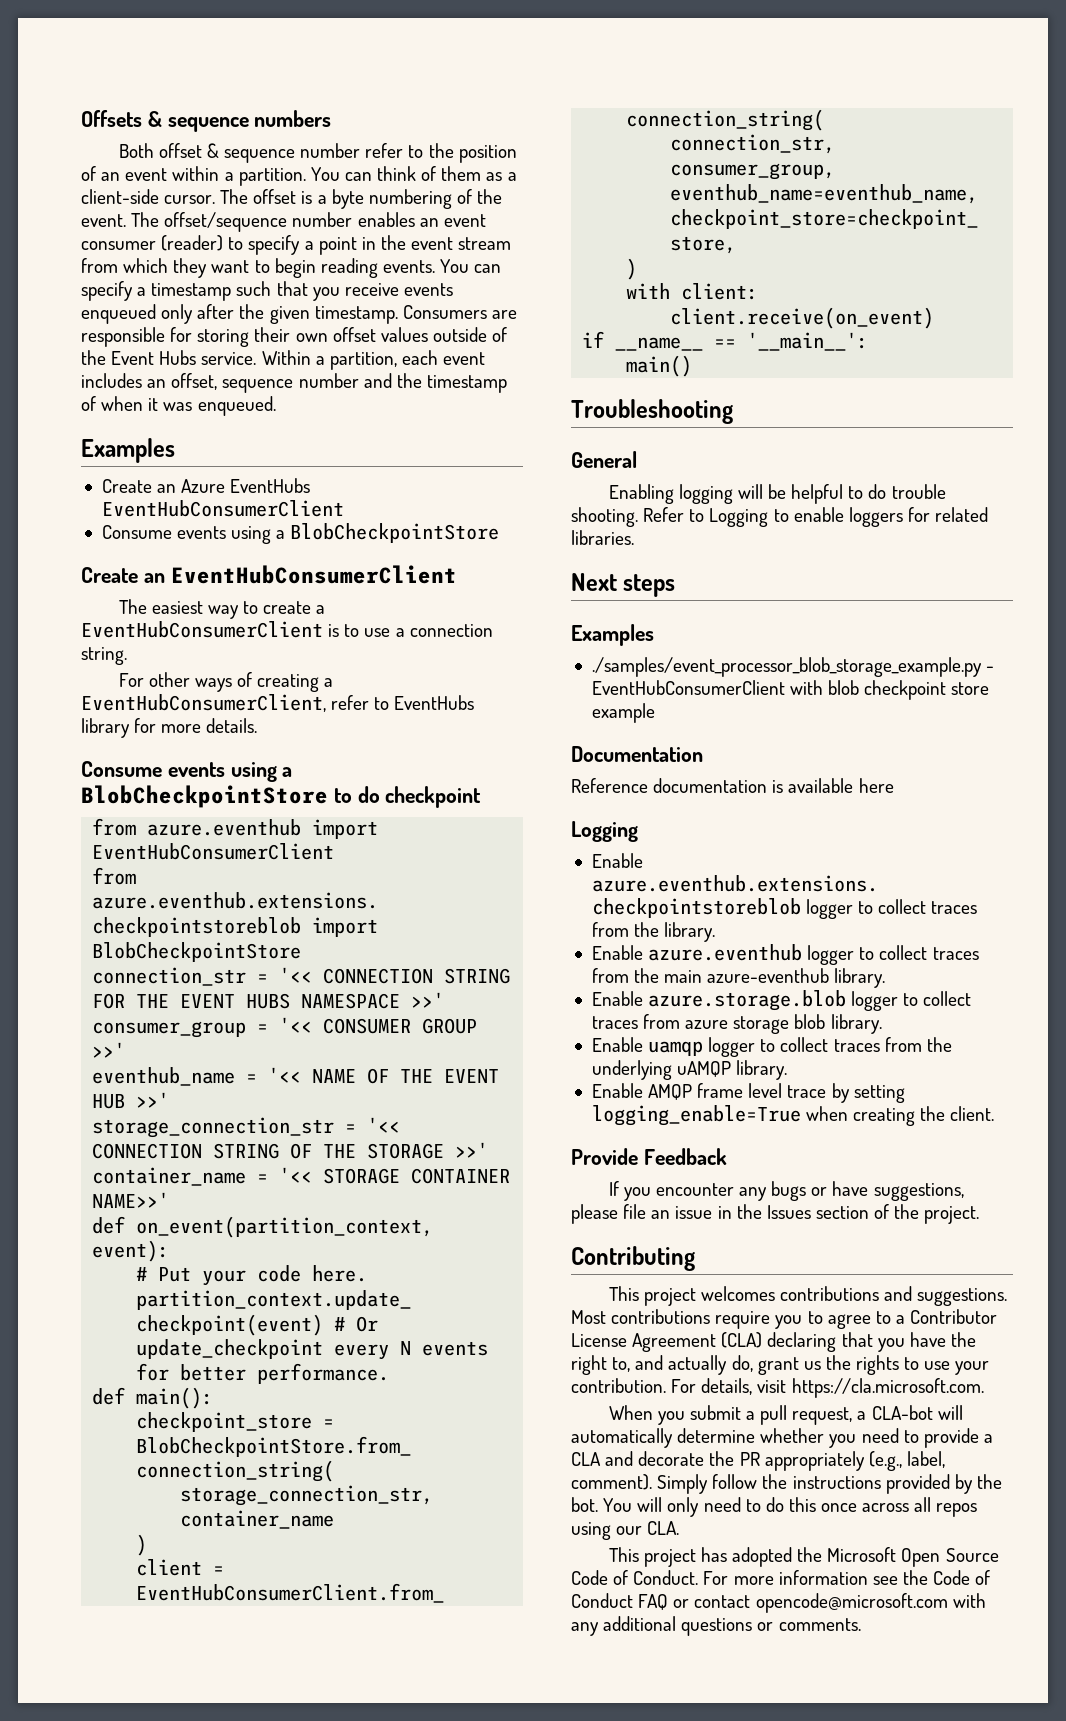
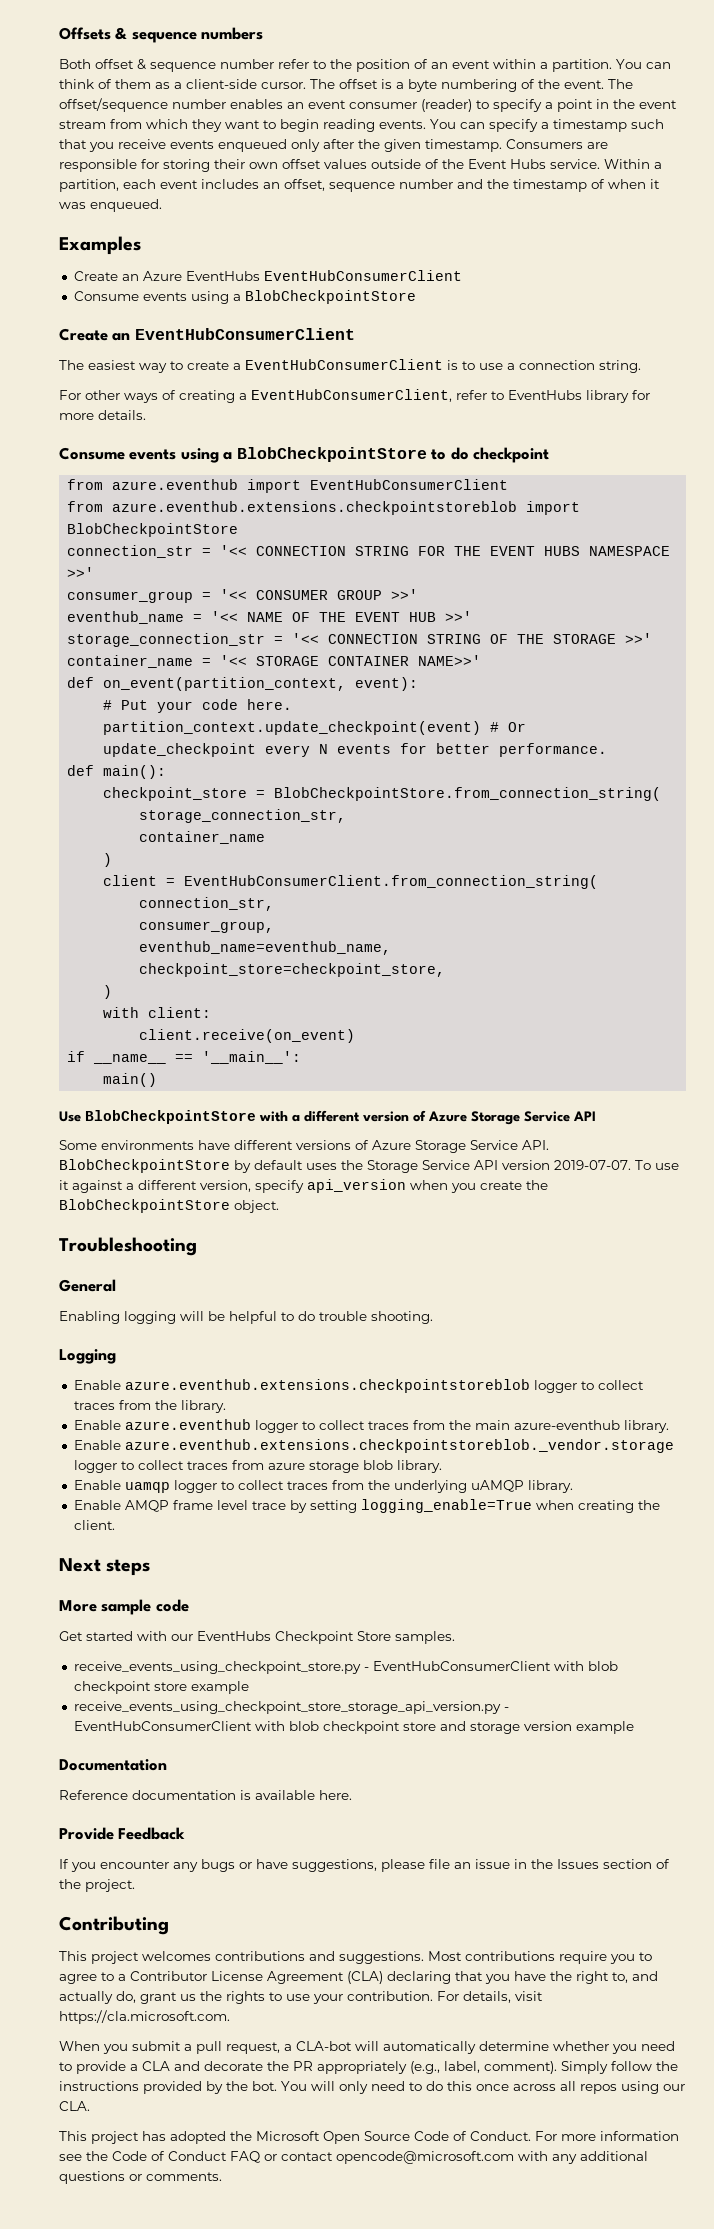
+ Use BlobCheckpointStore with a different version of Azure Storage Service API
+ Some environments have different versions of Azure Storage Service API. BlobCheckpointStore by default uses the Storage Service API version 2019-07-07. To use it against a different version, specify api_version when you create the BlobCheckpointStore object.
- Refer to Logging to enable loggers for related libraries.
- Next steps
- Examples
- ./samples/event_processor_blob_storage_example.py - EventHubConsumerClient with blob checkpoint store example
- Documentation
- Reference documentation is available here
- Enable azure.storage.blob logger to collect traces from azure storage blob library.
+ Enable azure.eventhub.extensions.checkpointstoreblob._vendor.storage logger to collect traces from azure storage blob library.
+ Next steps
+ More sample code
+ Get started with our EventHubs Checkpoint Store samples.
+ receive_events_using_checkpoint_store.py - EventHubConsumerClient with blob checkpoint store example
+ receive_events_using_checkpoint_store_storage_api_version.py - EventHubConsumerClient with blob checkpoint store and storage version example
+ Documentation
+ Reference documentation is available here.

